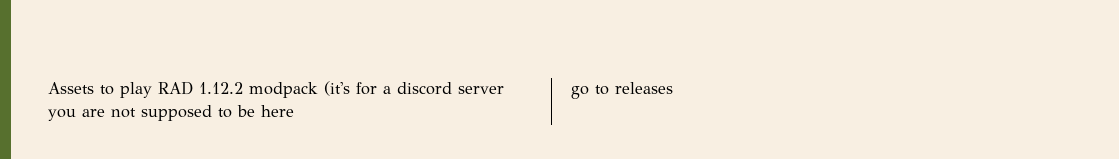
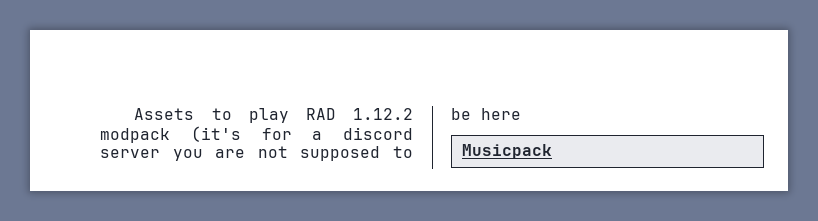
- go to releases
+ Musicpack

